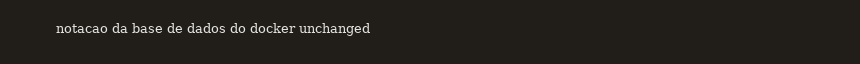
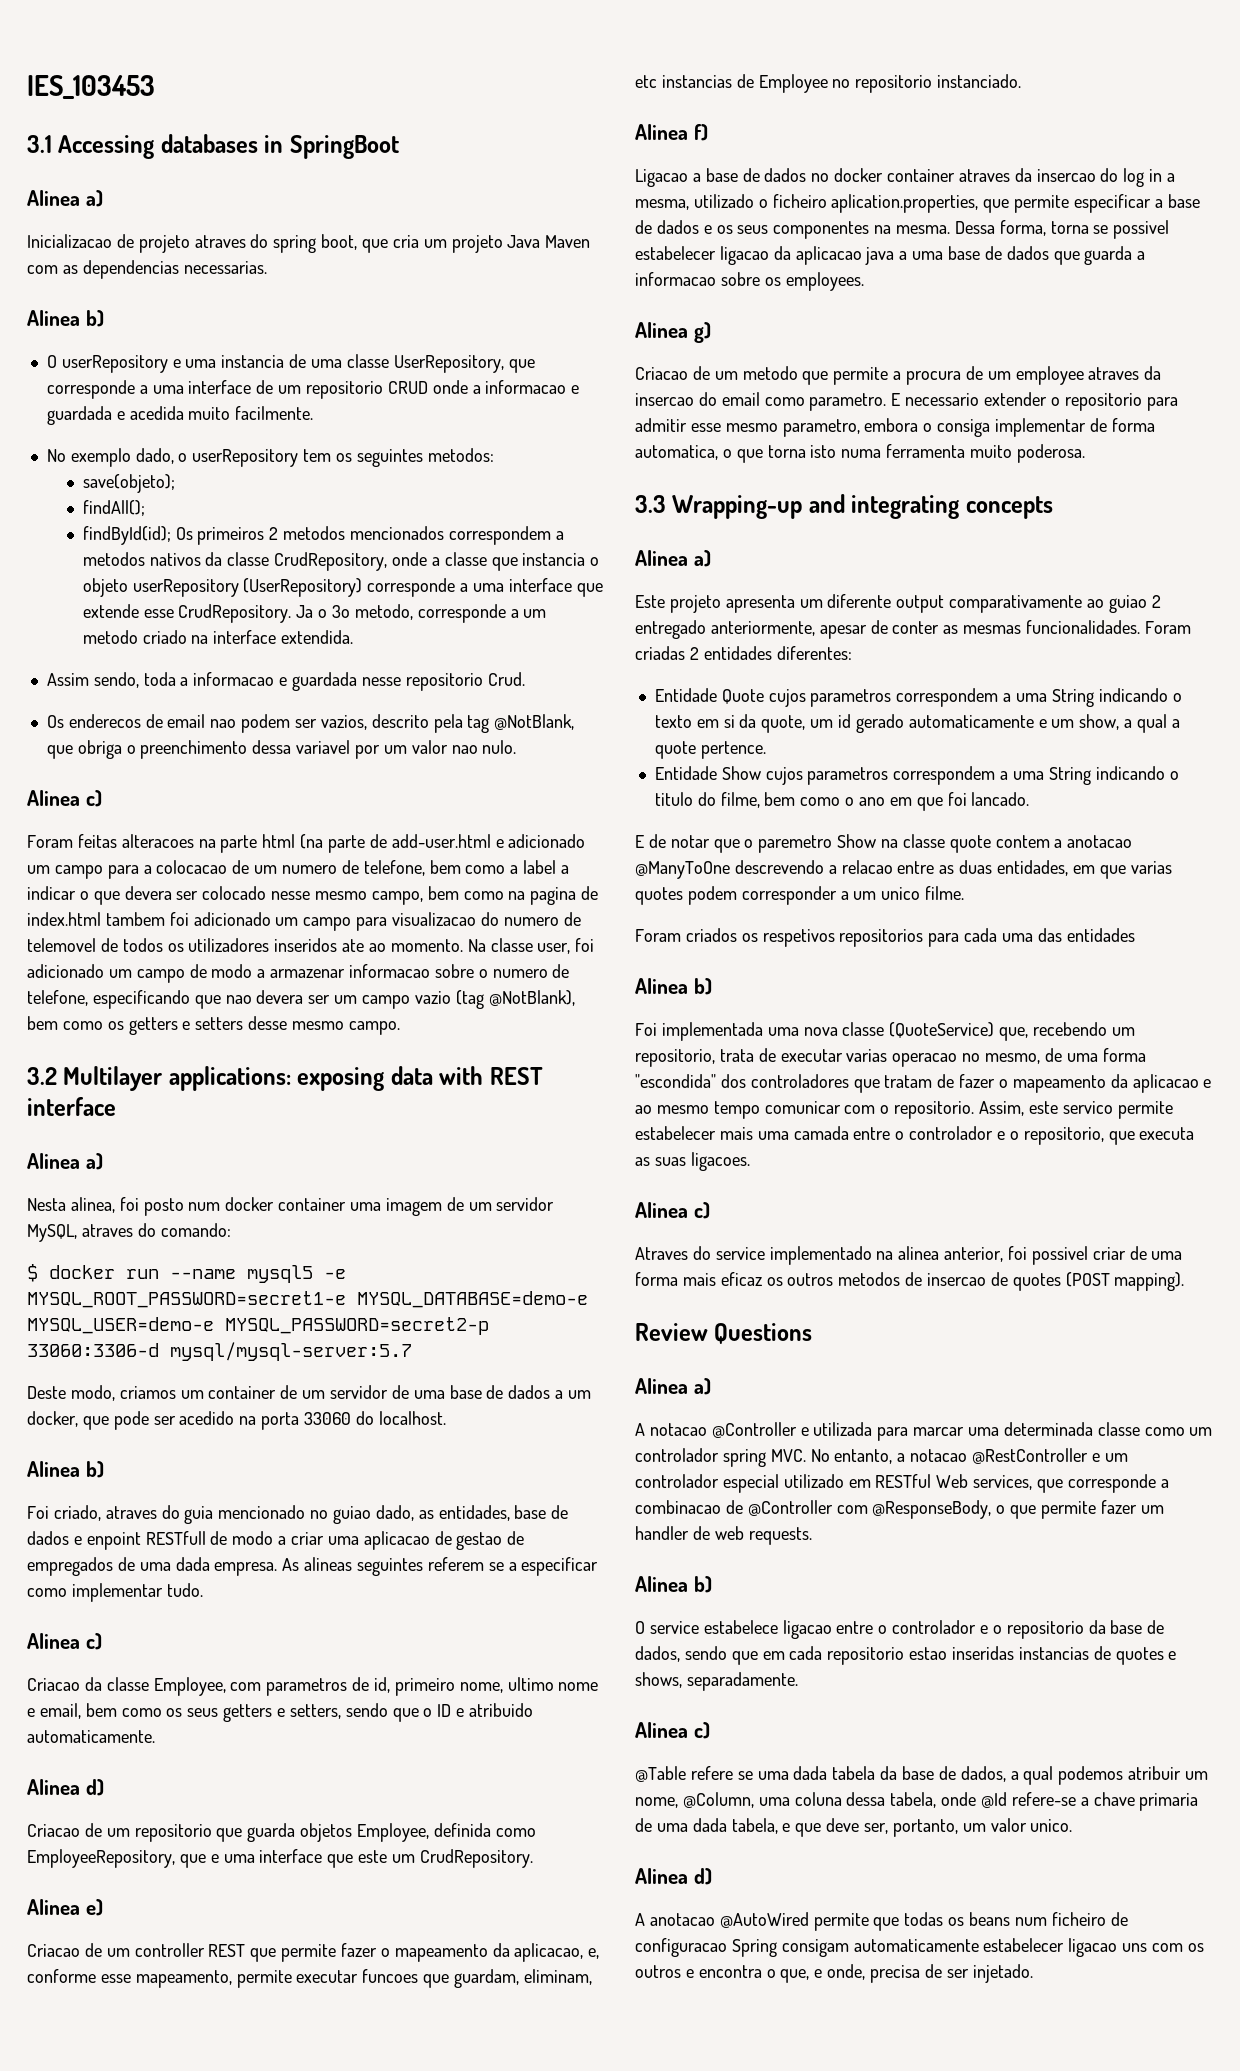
- notacao da base de dados do docker unchanged
+ IES_103453
+ 3.1 Accessing databases in SpringBoot
+ Alinea a)
+ Inicializacao de projeto atraves do spring boot, que cria um projeto Java Maven com as dependencias necessarias.
+ Alinea b)
+ O userRepository e uma instancia de uma classe UserRepository, que corresponde a uma interface de um repositorio CRUD onde a informacao e guardada e acedida muito facilmente.
+ No exemplo dado, o userRepository tem os seguintes metodos:
+ save(objeto);
+ findAll();
+ findById(id); Os primeiros 2 metodos mencionados correspondem a metodos nativos da classe CrudRepository, onde a classe que instancia o objeto userRepository (UserRepository) corresponde a uma interface que extende esse CrudRepository. Ja o 3o metodo, corresponde a um metodo criado na interface extendida.
+ Assim sendo, toda a informacao e guardada nesse repositorio Crud.
+ Os enderecos de email nao podem ser vazios, descrito pela tag @NotBlank, que obriga o preenchimento dessa variavel por um valor nao nulo.
+ Alinea c)
+ Foram feitas alteracoes na parte html (na parte de add-user.html e adicionado um campo para a colocacao de um numero de telefone, bem como a label a indicar o que devera ser colocado nesse mesmo campo, bem como na pagina de index.html tambem foi adicionado um campo para visualizacao do numero de telemovel de todos os utilizadores inseridos ate ao momento. Na classe user, foi adicionado um campo de modo a armazenar informacao sobre o numero de telefone, especificando que nao devera ser um campo vazio (tag @NotBlank), bem como os getters e setters desse mesmo campo.
+ 3.2 Multilayer applications: exposing data with REST interface
+ Alinea a)
+ Nesta alinea, foi posto num docker container uma imagem de um servidor MySQL, atraves do comando:
+ $ docker run --name mysql5 -e MYSQL_ROOT_PASSWORD=secret1-e MYSQL_DATABASE=demo-e MYSQL_USER=demo-e MYSQL_PASSWORD=secret2-p 33060:3306-d mysql/mysql-server:5.7
+ Deste modo, criamos um container de um servidor de uma base de dados a um docker, que pode ser acedido na porta 33060 do localhost.
+ Alinea b)
+ Foi criado, atraves do guia mencionado no guiao dado, as entidades, base de dados e enpoint RESTfull de modo a criar uma aplicacao de gestao de empregados de uma dada empresa. As alineas seguintes referem se a especificar como implementar tudo.
+ Alinea c)
+ Criacao da classe Employee, com parametros de id, primeiro nome, ultimo nome e email, bem como os seus getters e setters, sendo que o ID e atribuido automaticamente.
+ Alinea d)
+ Criacao de um repositorio que guarda objetos Employee, definida como EmployeeRepository, que e uma interface que este um CrudRepository.
+ Alinea e)
+ Criacao de um controller REST que permite fazer o mapeamento da aplicacao, e, conforme esse mapeamento, permite executar funcoes que guardam, eliminam, etc instancias de Employee no repositorio instanciado.
+ Alinea f)
+ Ligacao a base de dados no docker container atraves da insercao do log in a mesma, utilizado o ficheiro aplication.properties, que permite especificar a base de dados e os seus componentes na mesma. Dessa forma, torna se possivel estabelecer ligacao da aplicacao java a uma base de dados que guarda a informacao sobre os employees.
+ Alinea g)
+ Criacao de um metodo que permite a procura de um employee atraves da insercao do email como parametro. E necessario extender o repositorio para admitir esse mesmo parametro, embora o consiga implementar de forma automatica, o que torna isto numa ferramenta muito poderosa.
+ 3.3 Wrapping-up and integrating concepts
+ Alinea a)
+ Este projeto apresenta um diferente output comparativamente ao guiao 2 entregado anteriormente, apesar de conter as mesmas funcionalidades. Foram criadas 2 entidades diferentes:
+ Entidade Quote cujos parametros correspondem a uma String indicando o texto em si da quote, um id gerado automaticamente e um show, a qual a quote pertence.
+ Entidade Show cujos parametros correspondem a uma String indicando o titulo do filme, bem como o ano em que foi lancado.
+ E de notar que o paremetro Show na classe quote contem a anotacao @ManyToOne descrevendo a relacao entre as duas entidades, em que varias quotes podem corresponder a um unico filme.
+ Foram criados os respetivos repositorios para cada uma das entidades
+ Alinea b)
+ Foi implementada uma nova classe (QuoteService) que, recebendo um repositorio, trata de executar varias operacao no mesmo, de uma forma "escondida" dos controladores que tratam de fazer o mapeamento da aplicacao e ao mesmo tempo comunicar com o repositorio. Assim, este servico permite estabelecer mais uma camada entre o controlador e o repositorio, que executa as suas ligacoes.
+ Alinea c)
+ Atraves do service implementado na alinea anterior, foi possivel criar de uma forma mais eficaz os outros metodos de insercao de quotes (POST mapping).
+ Review Questions
+ Alinea a)
+ A notacao @Controller e utilizada para marcar uma determinada classe como um controlador spring MVC. No entanto, a notacao @RestController e um controlador especial utilizado em RESTful Web services, que corresponde a combinacao de @Controller com @ResponseBody, o que permite fazer um handler de web requests.
+ Alinea b)
+ O service estabelece ligacao entre o controlador e o repositorio da base de dados, sendo que em cada repositorio estao inseridas instancias de quotes e shows, separadamente.
+ Alinea c)
+ @Table refere se uma dada tabela da base de dados, a qual podemos atribuir um nome, @Column, uma coluna dessa tabela, onde @Id refere-se a chave primaria de uma dada tabela, e que deve ser, portanto, um valor unico.
+ Alinea d)
+ A anotacao @AutoWired permite que todas os beans num ficheiro de configuracao Spring consigam automaticamente estabelecer ligacao uns com os outros e encontra o que, e onde, precisa de ser injetado.

